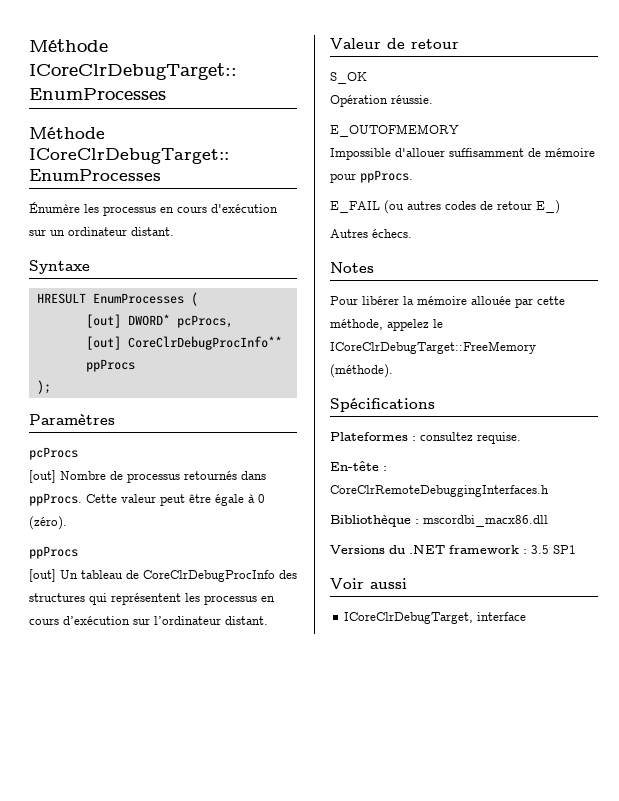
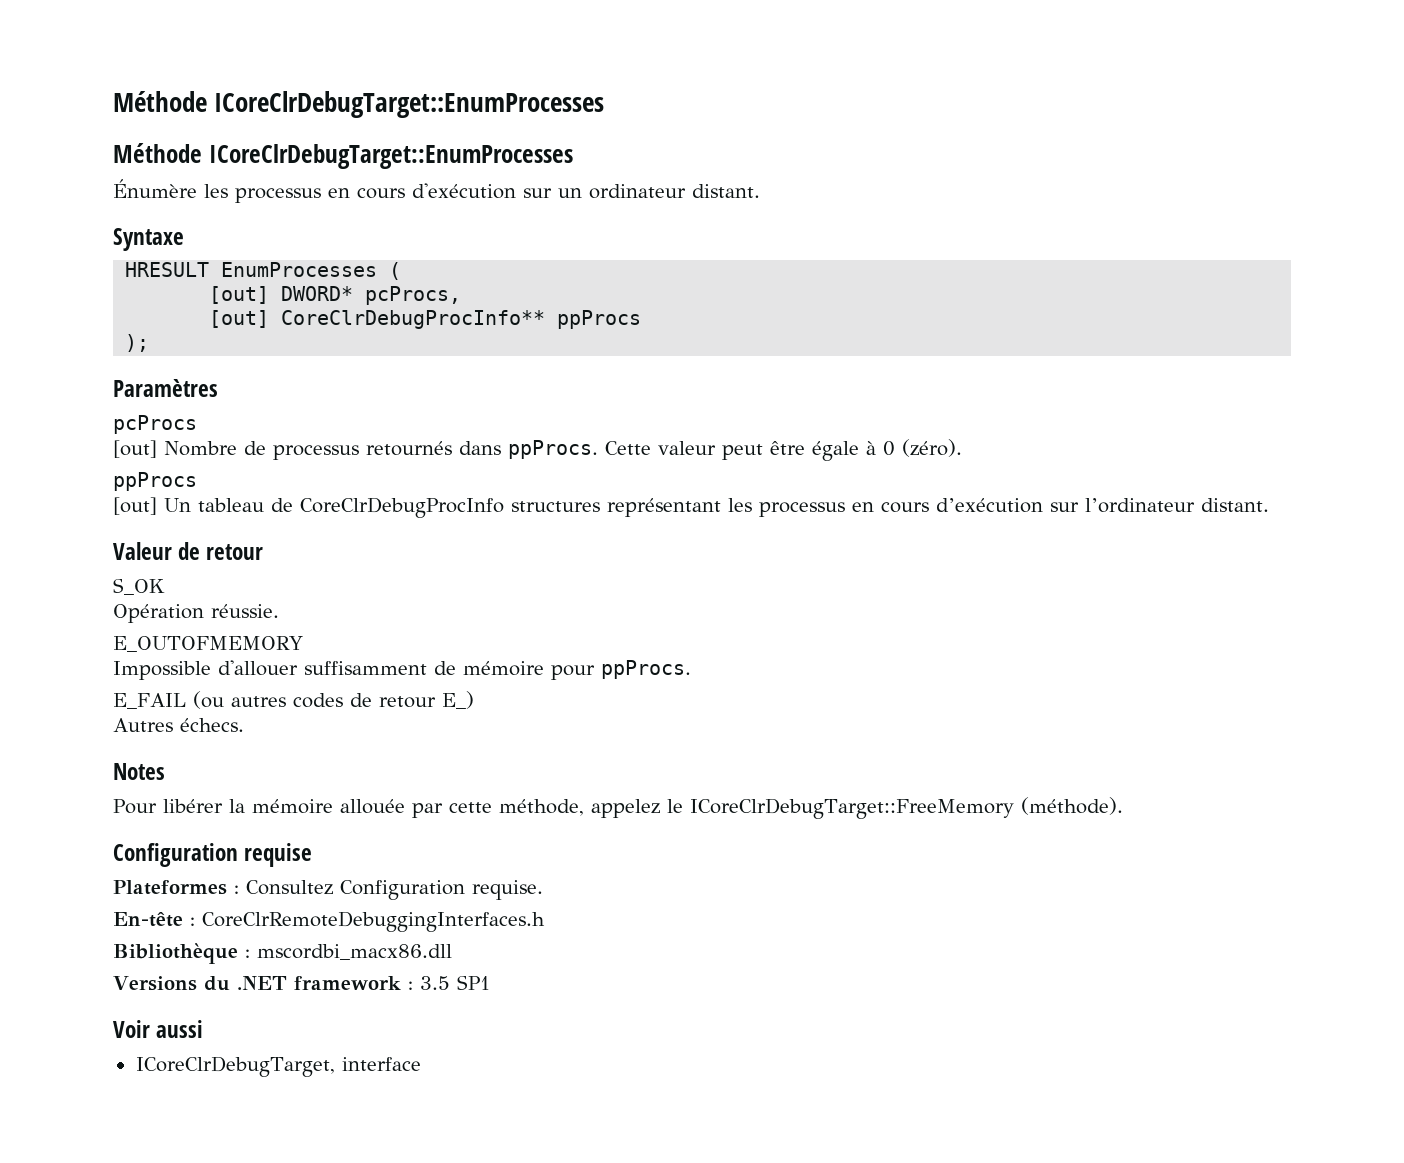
- [out] Un tableau de CoreClrDebugProcInfo des structures qui représentent les processus en cours d’exécution sur l’ordinateur distant.
+ [out] Un tableau de CoreClrDebugProcInfo structures représentant les processus en cours d’exécution sur l’ordinateur distant.
- Spécifications
+ Configuration requise
- Plateformes : consultez requise.
+ Plateformes : Consultez Configuration requise.

